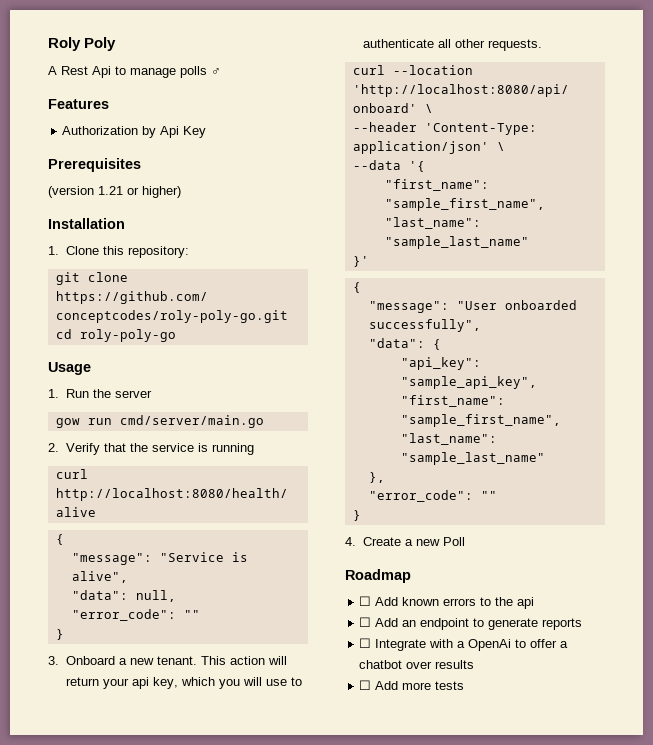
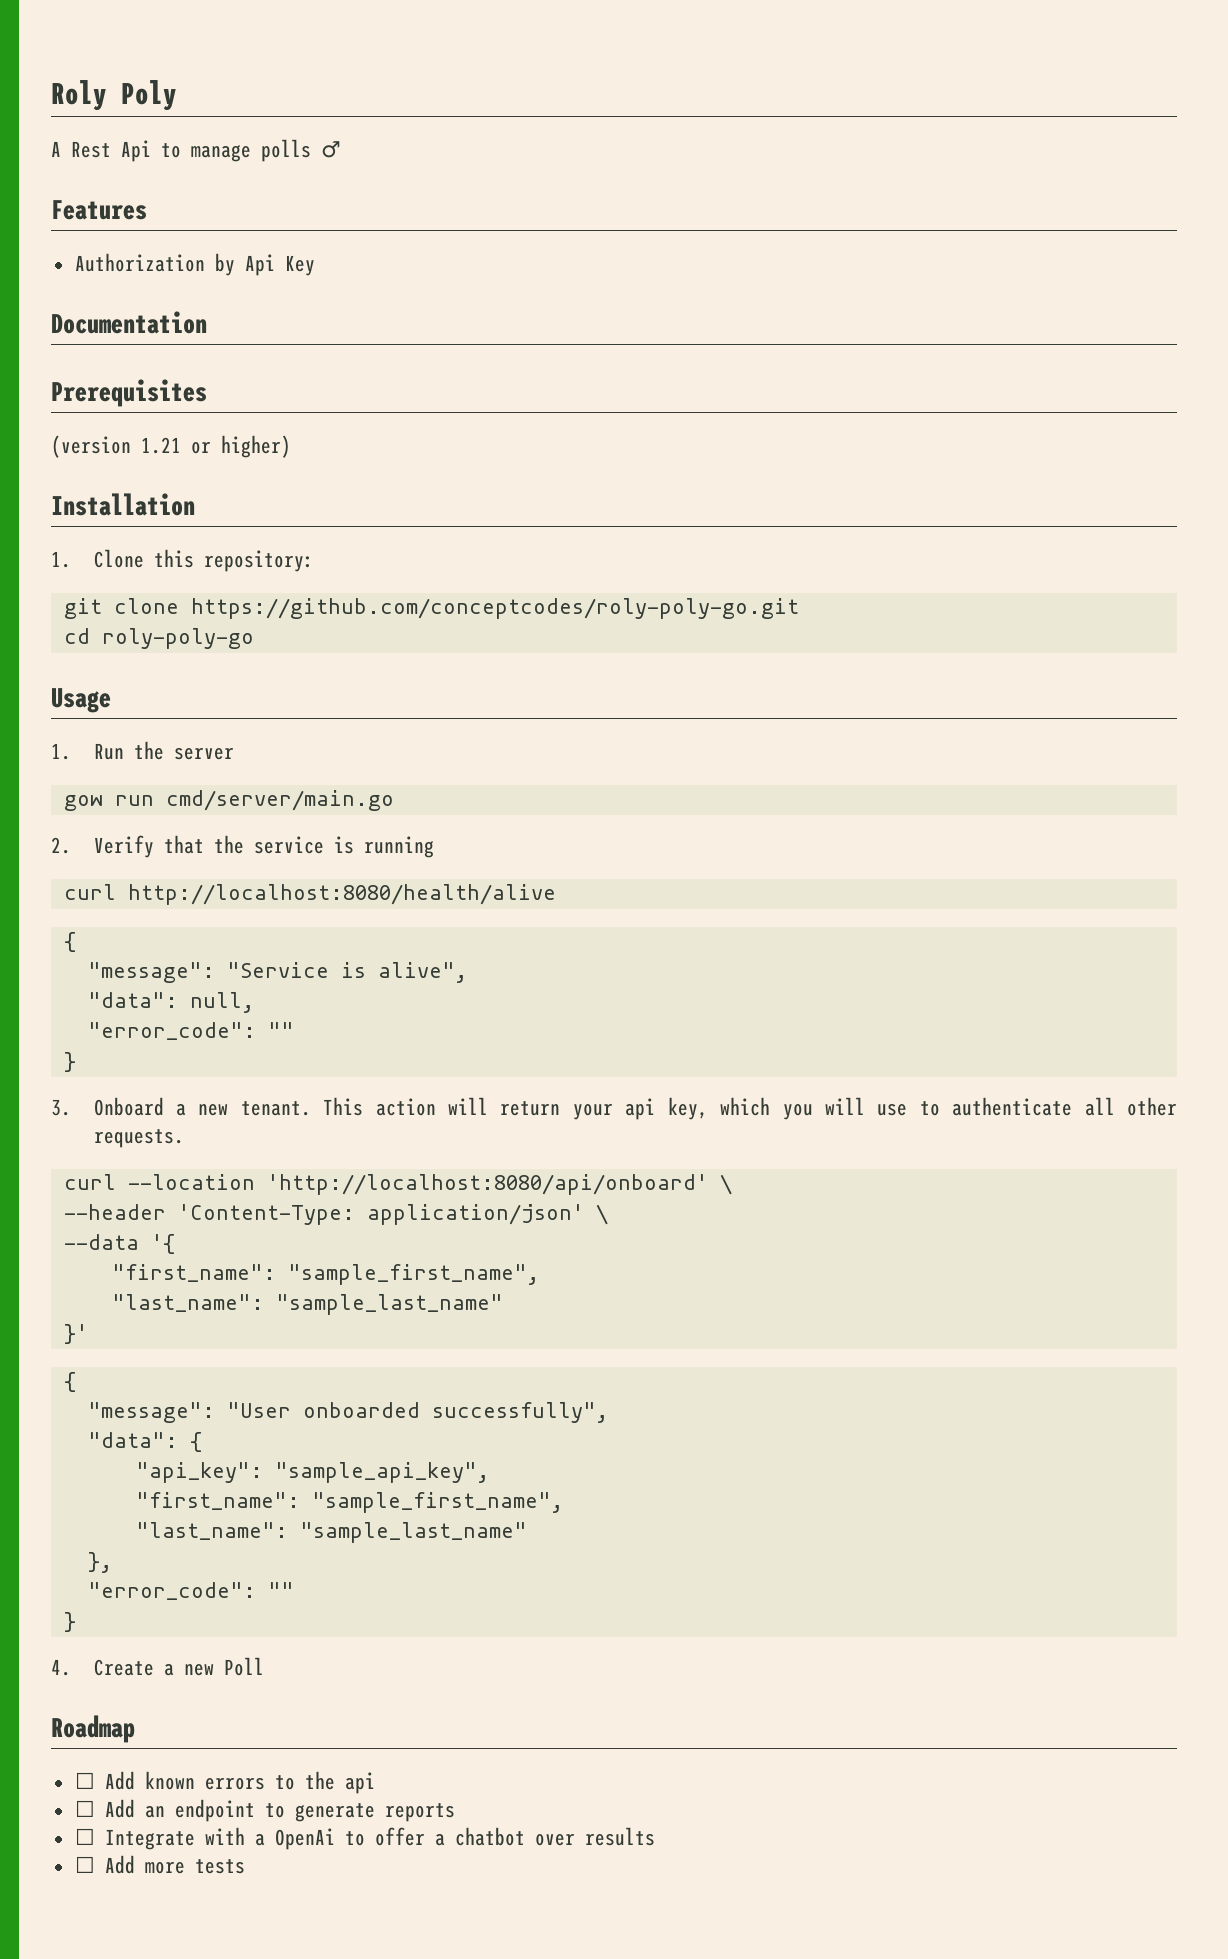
+ Documentation

